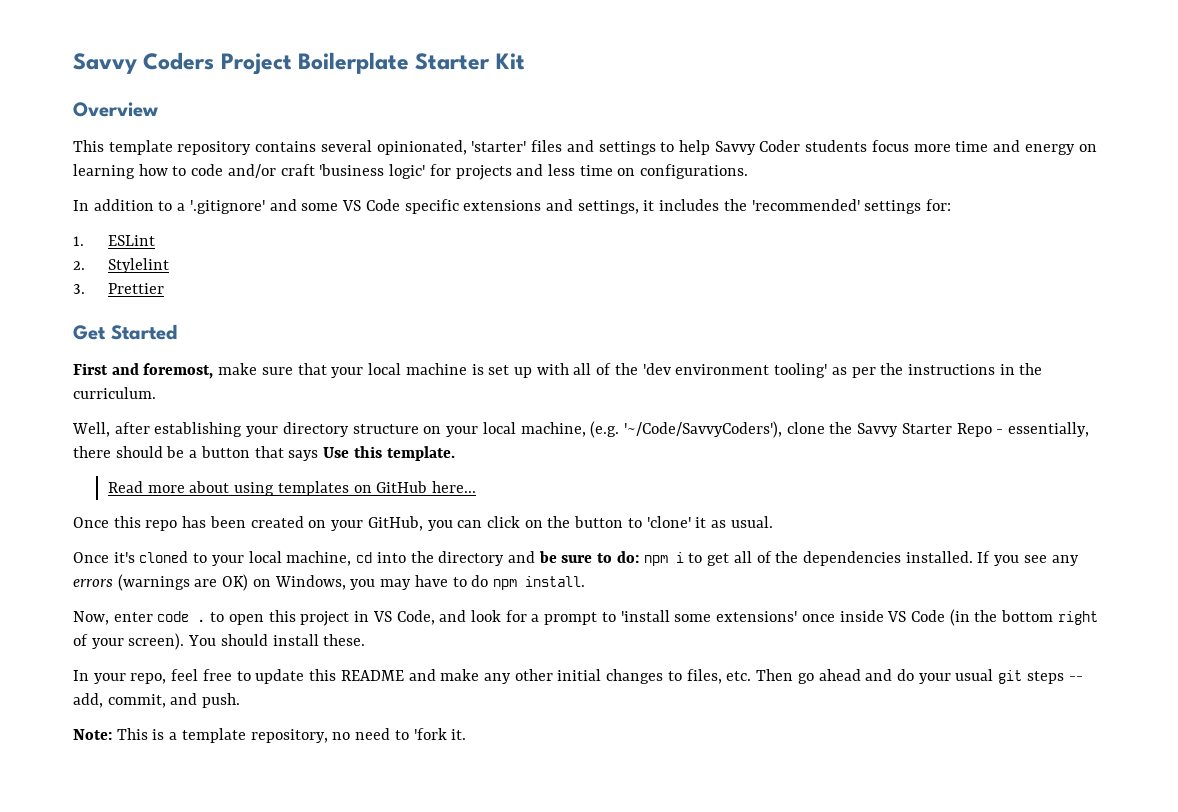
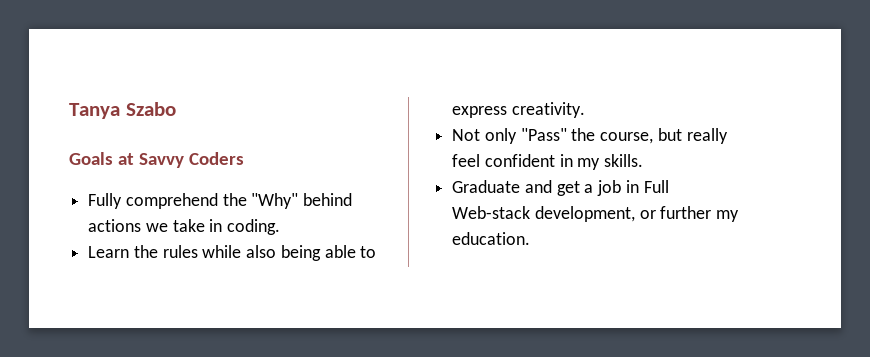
- Savvy Coders Project Boilerplate Starter Kit
- Overview
- This template repository contains several opinionated, 'starter' files and settings to help Savvy Coder students focus more time and energy on learning how to code and/or craft 'business logic' for projects and less time on configurations.
- In addition to a '.gitignore' and some VS Code specific extensions and settings, it includes the 'recommended' settings for:
- 1. ESLint
- 2. Stylelint
- 3. Prettier
- Get Started
- First and foremost, make sure that your local machine is set up with all of the 'dev environment tooling' as per the instructions in the curriculum.
- Well, after establishing your directory structure on your local machine, (e.g. '~/Code/SavvyCoders'), clone the Savvy Starter Repo - essentially, there should be a button that says Use this template.
- Read more about using templates on GitHub here...
- Once this repo has been created on your GitHub, you can click on the button to 'clone' it as usual.
- Once it's cloned to your local machine, cd into the directory and be sure to do: npm i to get all of the dependencies installed. If you see any errors (warnings are OK) on Windows, you may have to do npm install.
- Now, enter code . to open this project in VS Code, and look for a prompt to 'install some extensions' once inside VS Code (in the bottom right of your screen). You should install these.
- In your repo, feel free to update this README and make any other initial changes to files, etc. Then go ahead and do your usual git steps -- add, commit, and push.
- Note: This is a template repository, no need to 'fork it.
+ Tanya Szabo
+ Goals at Savvy Coders
+ Fully comprehend the "Why" behind actions we take in coding.
+ Learn the rules while also being able to express creativity.
+ Not only "Pass" the course, but really feel confident in my skills.
+ Graduate and get a job in Full Web-stack development, or further my education.

